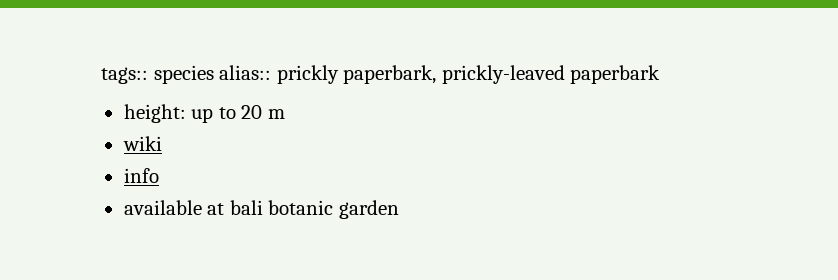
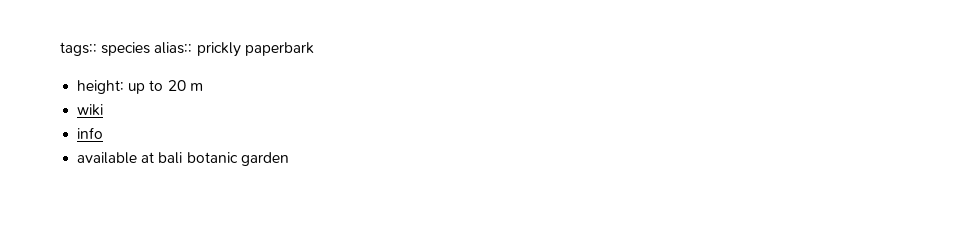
- tags:: species alias:: prickly paperbark, prickly-leaved paperbark
+ tags:: species alias:: prickly paperbark

